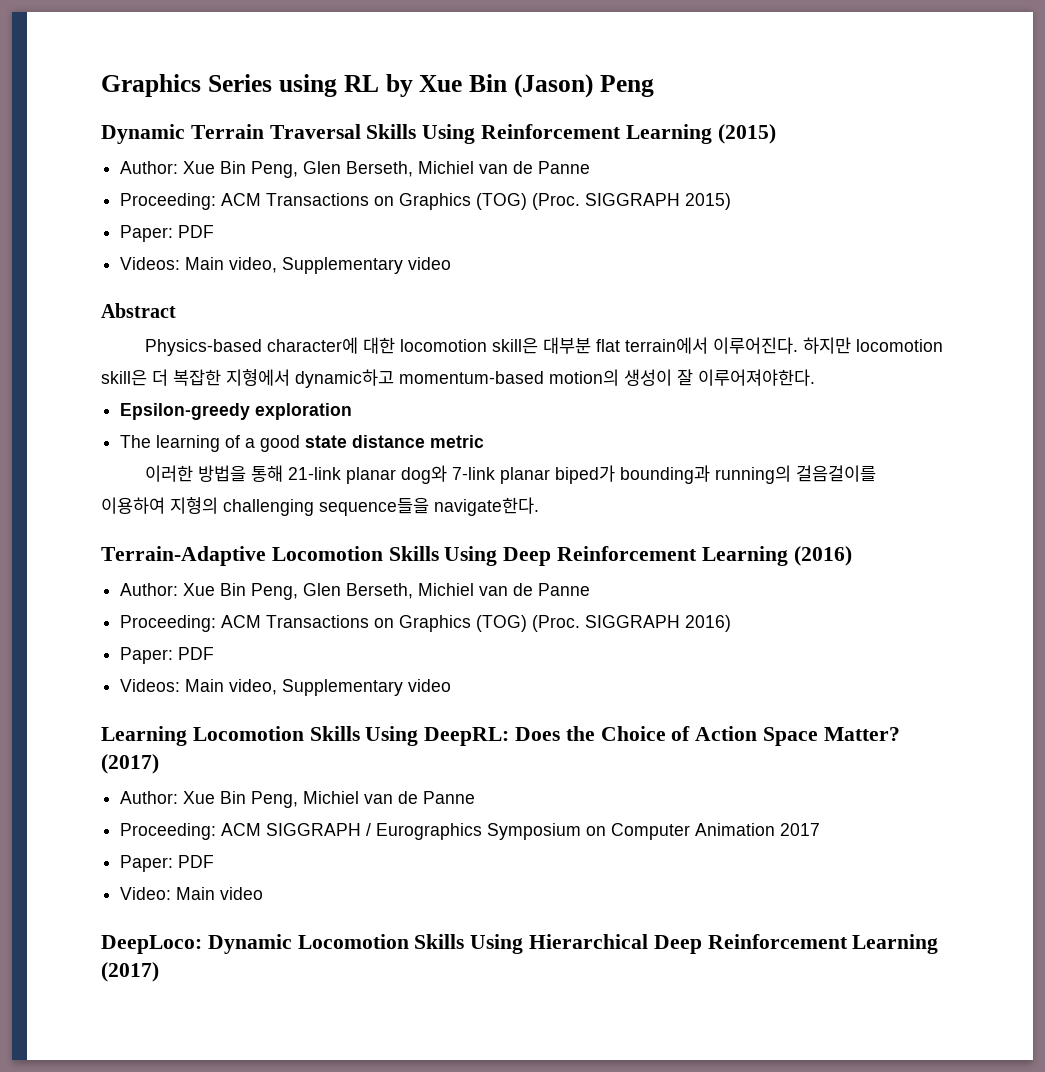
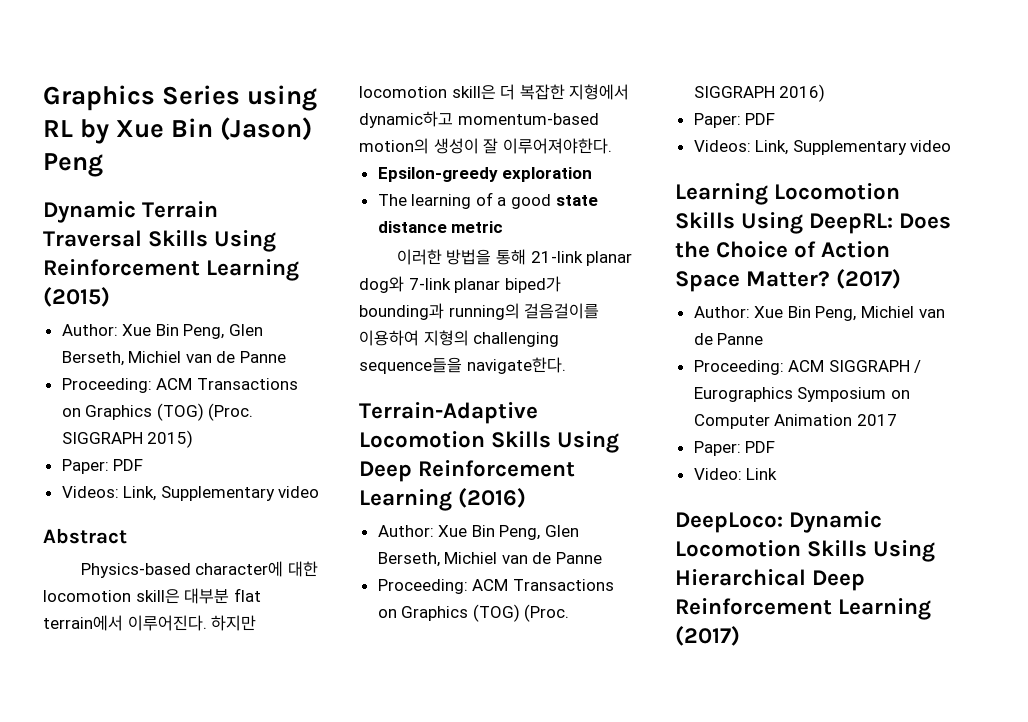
  SIGGRAPH 2015)
  Paper: PDF
- Videos: Main video, Supplementary video
+ Videos: Link, Supplementary video
  SIGGRAPH 2016)
  Paper: PDF
- Videos: Main video, Supplementary video
+ Videos: Link, Supplementary video
- Video: Main video
+ Video: Link

